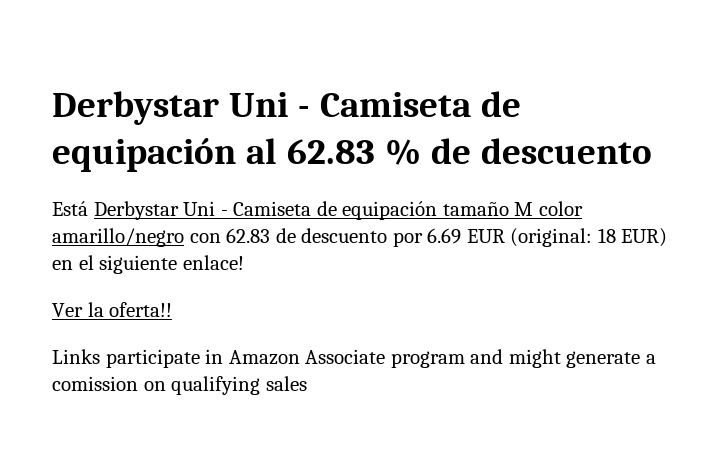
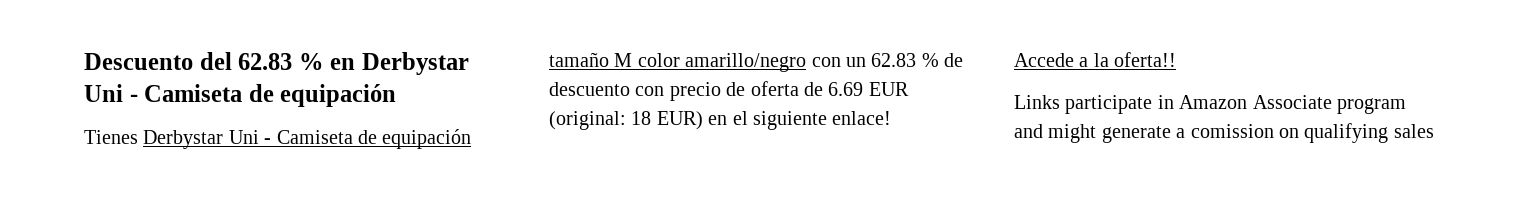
- Derbystar Uni - Camiseta de equipación al 62.83 % de descuento
- Está Derbystar Uni - Camiseta de equipación tamaño M color amarillo/negro con 62.83 de descuento por 6.69 EUR (original: 18 EUR) en el siguiente enlace!
+ Descuento del 62.83 % en Derbystar Uni - Camiseta de equipación
+ Tienes Derbystar Uni - Camiseta de equipación tamaño M color amarillo/negro con un 62.83 % de descuento con precio de oferta de 6.69 EUR (original: 18 EUR) en el siguiente enlace!
- Ver la oferta!!
+ Accede a la oferta!!

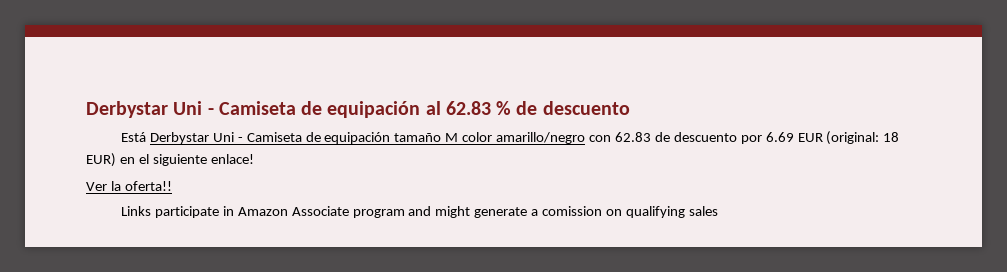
- Descuento del 62.83 % en Derbystar Uni - Camiseta de equipación
- Tienes Derbystar Uni - Camiseta de equipación tamaño M color amarillo/negro con un 62.83 % de descuento con precio de oferta de 6.69 EUR (original: 18 EUR) en el siguiente enlace!
+ Derbystar Uni - Camiseta de equipación al 62.83 % de descuento
+ Está Derbystar Uni - Camiseta de equipación tamaño M color amarillo/negro con 62.83 de descuento por 6.69 EUR (original: 18 EUR) en el siguiente enlace!
- Accede a la oferta!!
+ Ver la oferta!!

